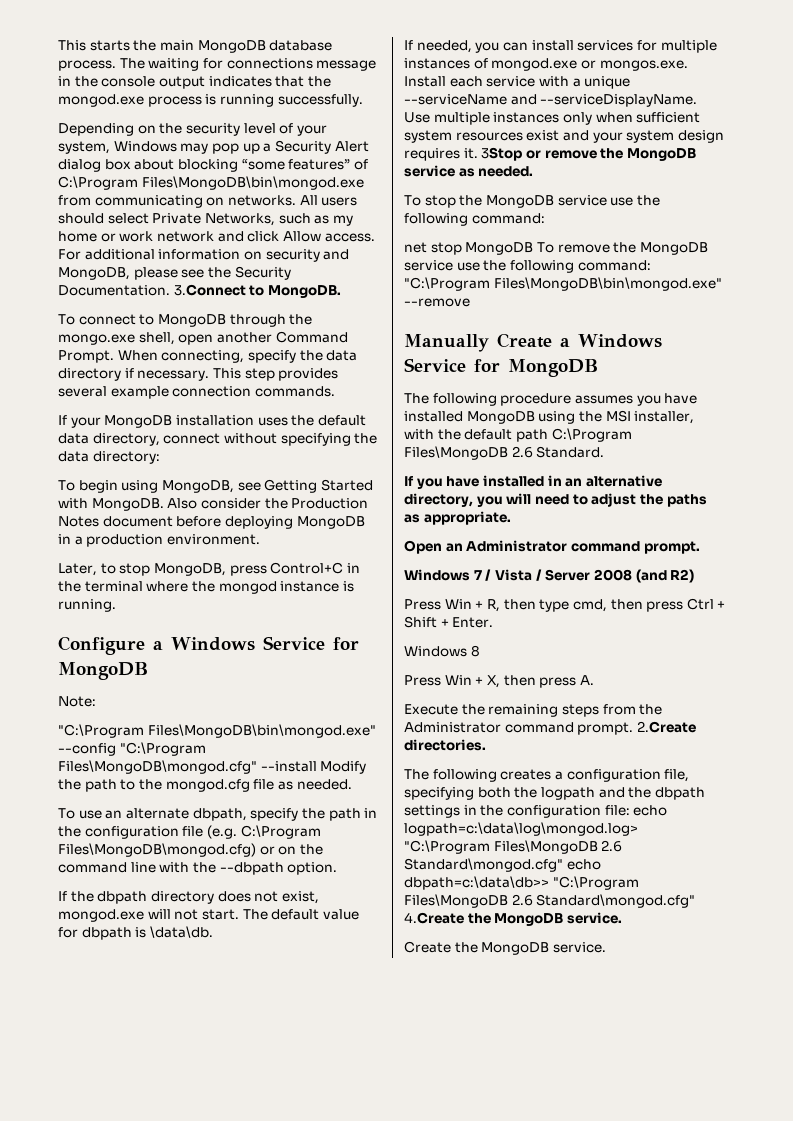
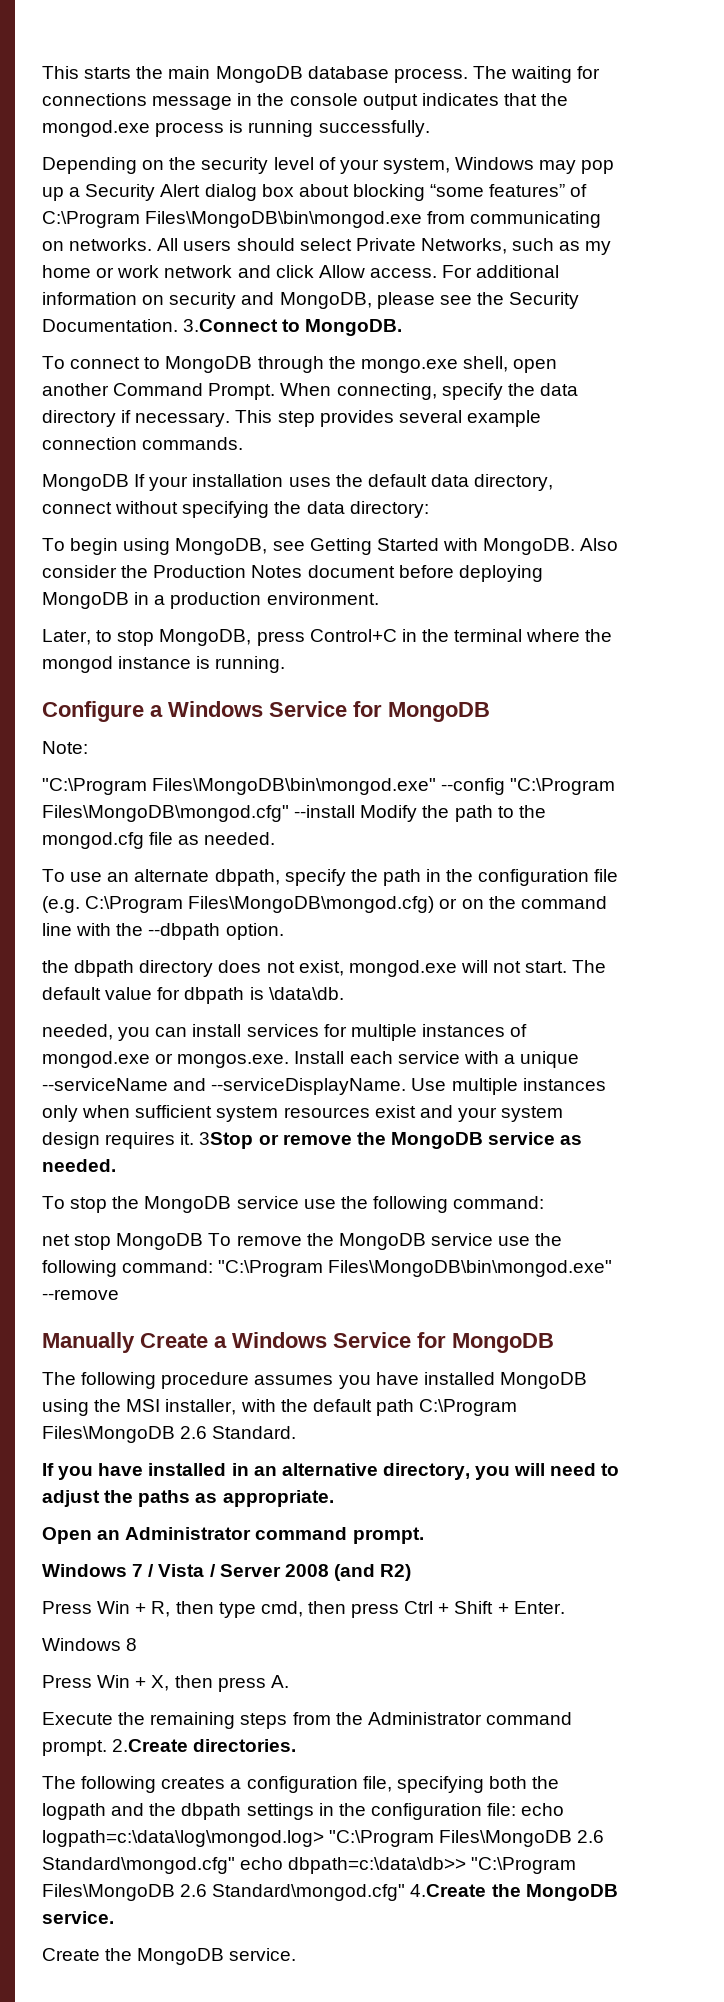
- If your MongoDB installation uses the default data directory, connect without specifying the data directory:
+ MongoDB If your installation uses the default data directory, connect without specifying the data directory:
- If the dbpath directory does not exist, mongod.exe will not start.
+ the dbpath directory does not exist, mongod.exe will not start.
- If needed, you can install services for multiple instances of mongod.exe or mongos.exe. Install each service with a unique --serviceName and --serviceDisplayName.
+ needed, you can install services for multiple instances of mongod.exe or mongos.exe. Install each service with a unique --serviceName and --serviceDisplayName.

